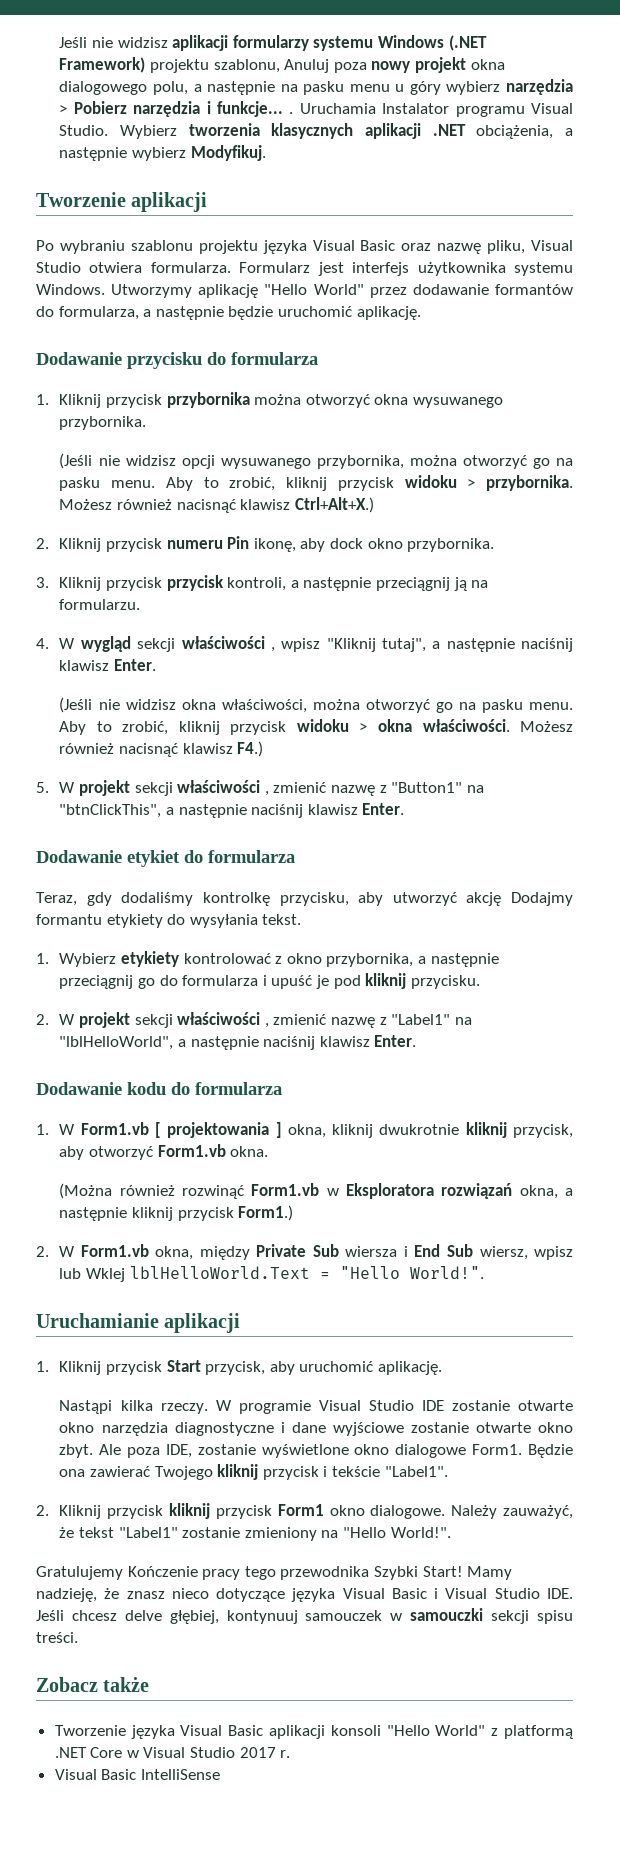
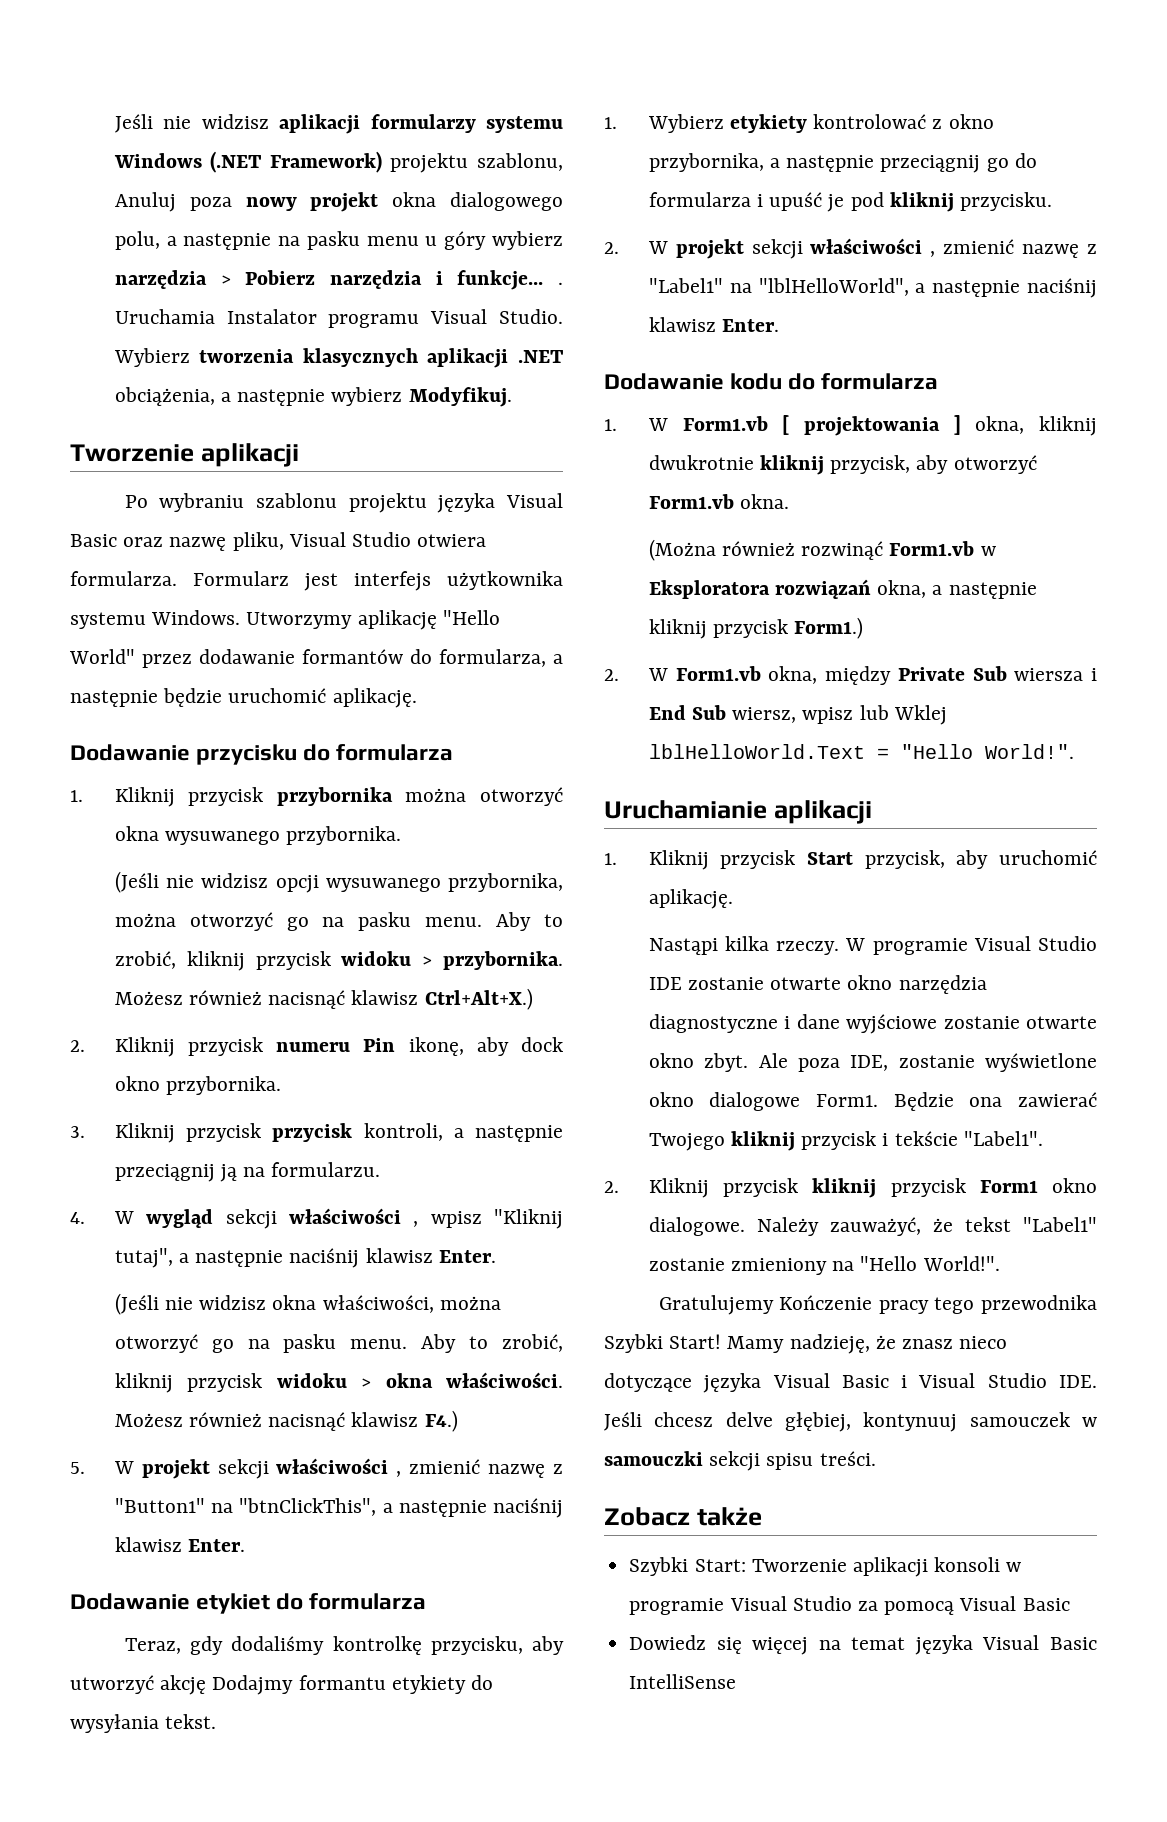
- Tworzenie języka Visual Basic aplikacji konsoli "Hello World" z platformą .NET Core w Visual Studio 2017 r.
- Visual Basic IntelliSense
+ Szybki Start: Tworzenie aplikacji konsoli w programie Visual Studio za pomocą Visual Basic
+ Dowiedz się więcej na temat języka Visual Basic IntelliSense

